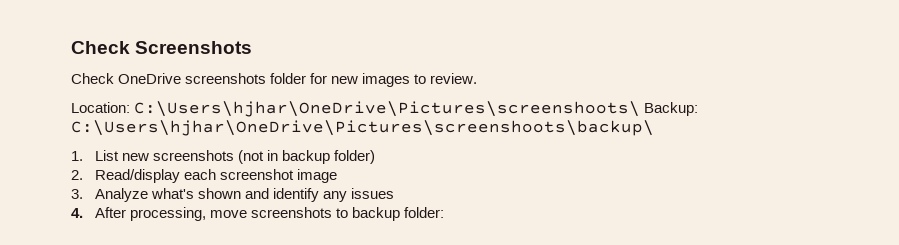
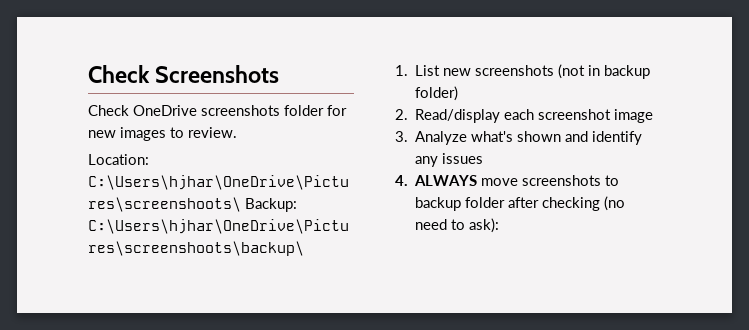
- 4. After processing, move screenshots to backup folder:
+ 4. ALWAYS move screenshots to backup folder after checking (no need to ask):

